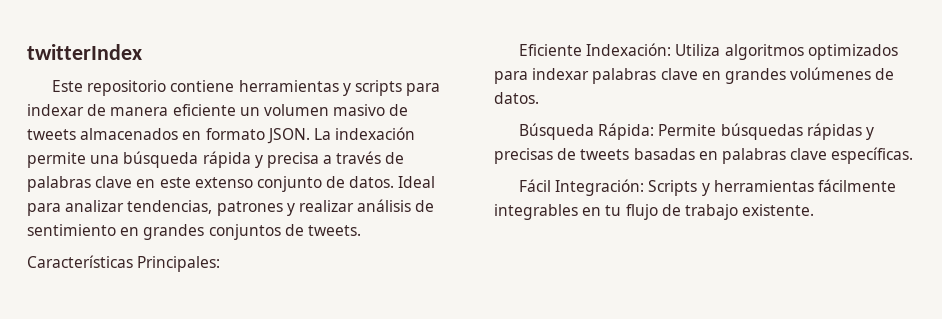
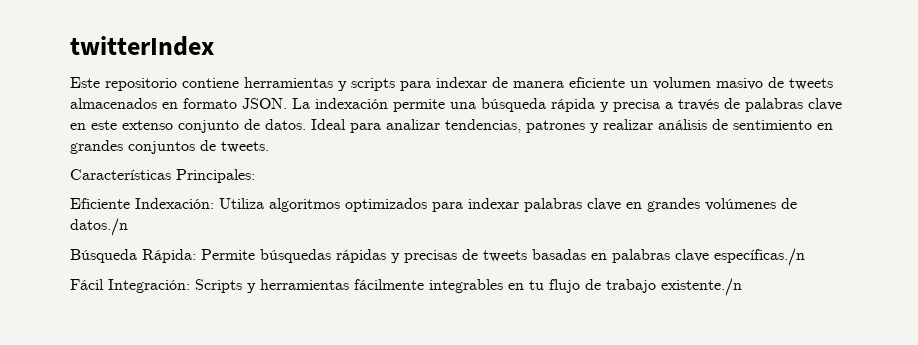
- Eficiente Indexación: Utiliza algoritmos optimizados para indexar palabras clave en grandes volúmenes de datos.
+ Eficiente Indexación: Utiliza algoritmos optimizados para indexar palabras clave en grandes volúmenes de datos./n
- Búsqueda Rápida: Permite búsquedas rápidas y precisas de tweets basadas en palabras clave específicas.
+ Búsqueda Rápida: Permite búsquedas rápidas y precisas de tweets basadas en palabras clave específicas./n
- Fácil Integración: Scripts y herramientas fácilmente integrables en tu flujo de trabajo existente.
+ Fácil Integración: Scripts y herramientas fácilmente integrables en tu flujo de trabajo existente./n

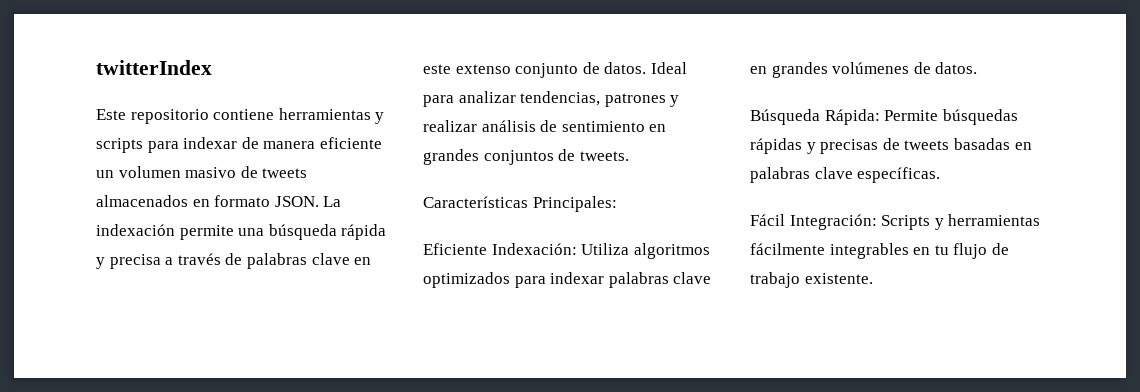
- Eficiente Indexación: Utiliza algoritmos optimizados para indexar palabras clave en grandes volúmenes de datos./n
+ Eficiente Indexación: Utiliza algoritmos optimizados para indexar palabras clave en grandes volúmenes de datos.
- Búsqueda Rápida: Permite búsquedas rápidas y precisas de tweets basadas en palabras clave específicas./n
+ Búsqueda Rápida: Permite búsquedas rápidas y precisas de tweets basadas en palabras clave específicas.
- Fácil Integración: Scripts y herramientas fácilmente integrables en tu flujo de trabajo existente./n
+ Fácil Integración: Scripts y herramientas fácilmente integrables en tu flujo de trabajo existente.

